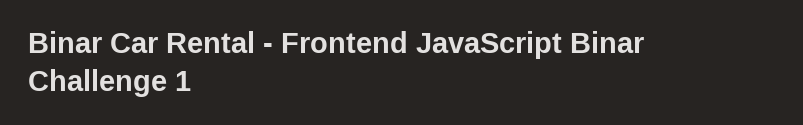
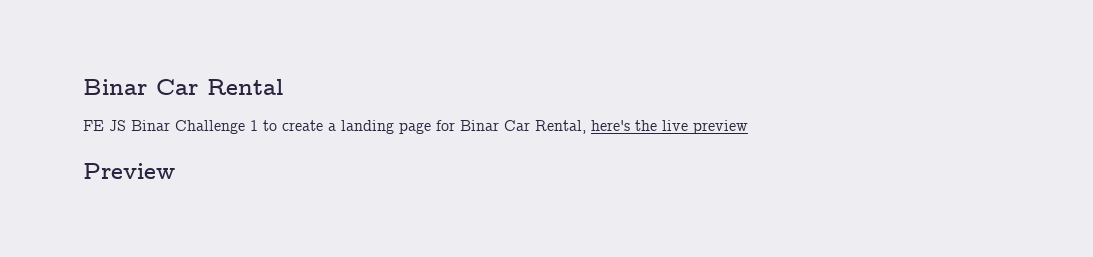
- Binar Car Rental - Frontend JavaScript Binar Challenge 1
+ Binar Car Rental
+ FE JS Binar Challenge 1 to create a landing page for Binar Car Rental, here's the live preview
+ Preview

